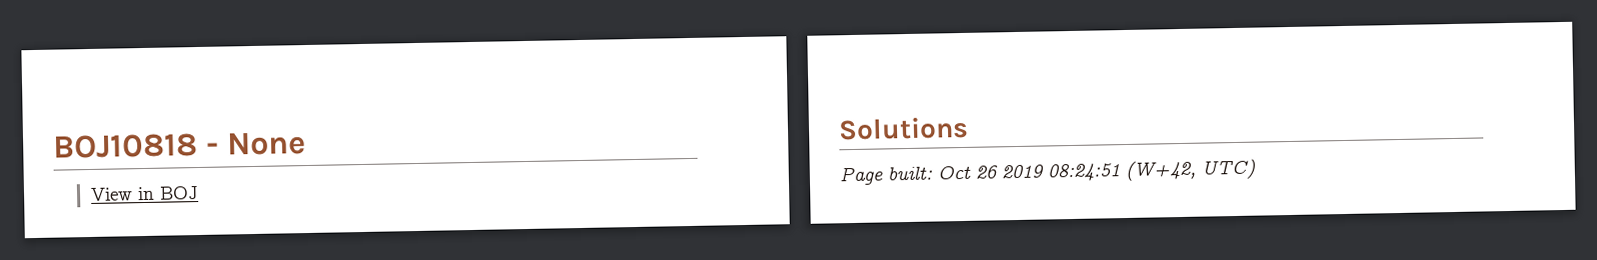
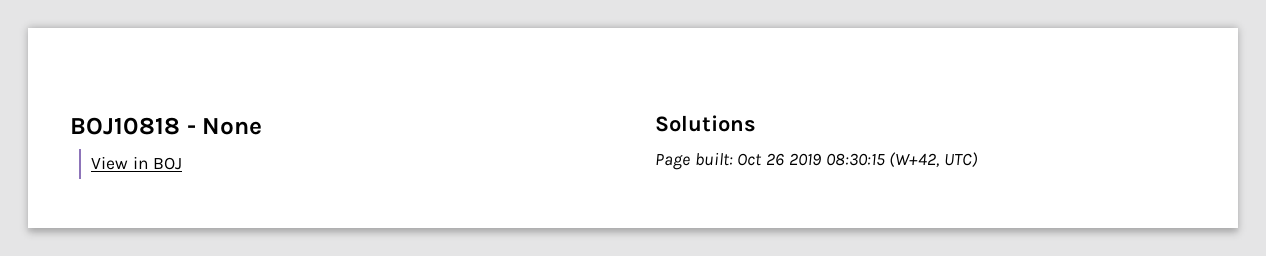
- Page built: Oct 26 2019 08:24:51 (W+42, UTC)
+ Page built: Oct 26 2019 08:30:15 (W+42, UTC)

